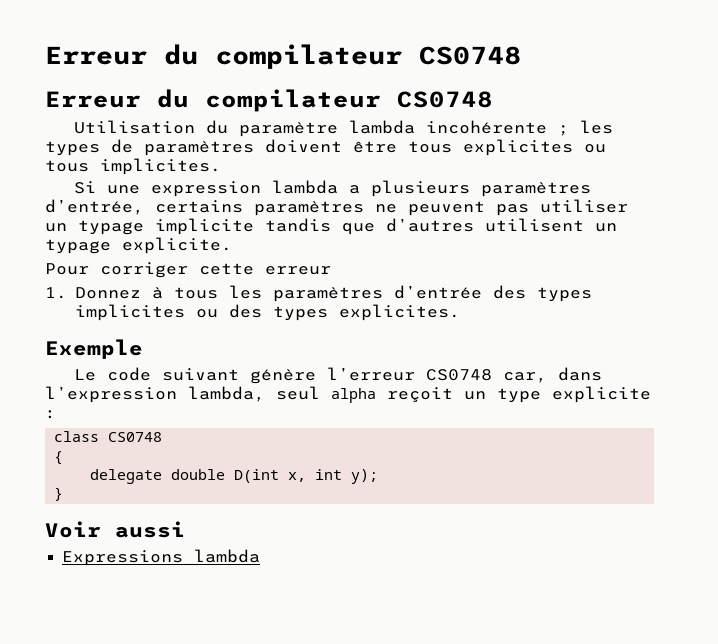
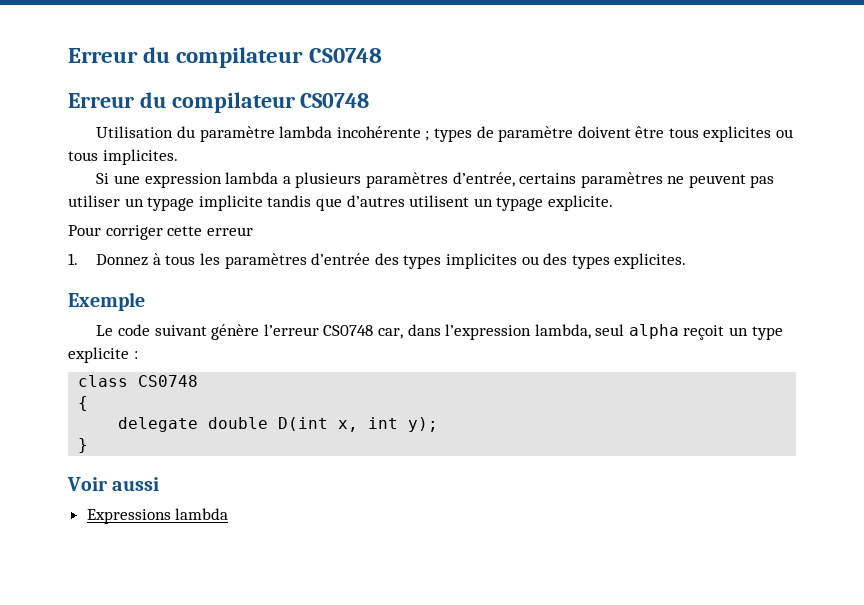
- Utilisation du paramètre lambda incohérente ; les types de paramètres doivent être tous explicites ou tous implicites.
+ Utilisation du paramètre lambda incohérente ; types de paramètre doivent être tous explicites ou tous implicites.

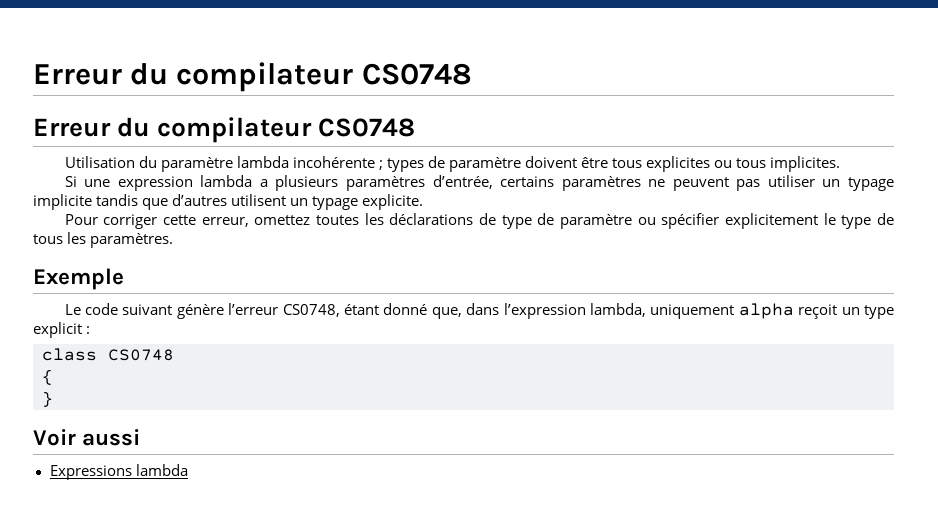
- Pour corriger cette erreur
- 1. Donnez à tous les paramètres d’entrée des types implicites ou des types explicites.
+ Pour corriger cette erreur, omettez toutes les déclarations de type de paramètre ou spécifier explicitement le type de tous les paramètres.
- Le code suivant génère l’erreur CS0748 car, dans l’expression lambda, seul alpha reçoit un type explicite :
+ Le code suivant génère l’erreur CS0748, étant donné que, dans l’expression lambda, uniquement alpha reçoit un type explicit :
- delegate double D(int x, int y);

